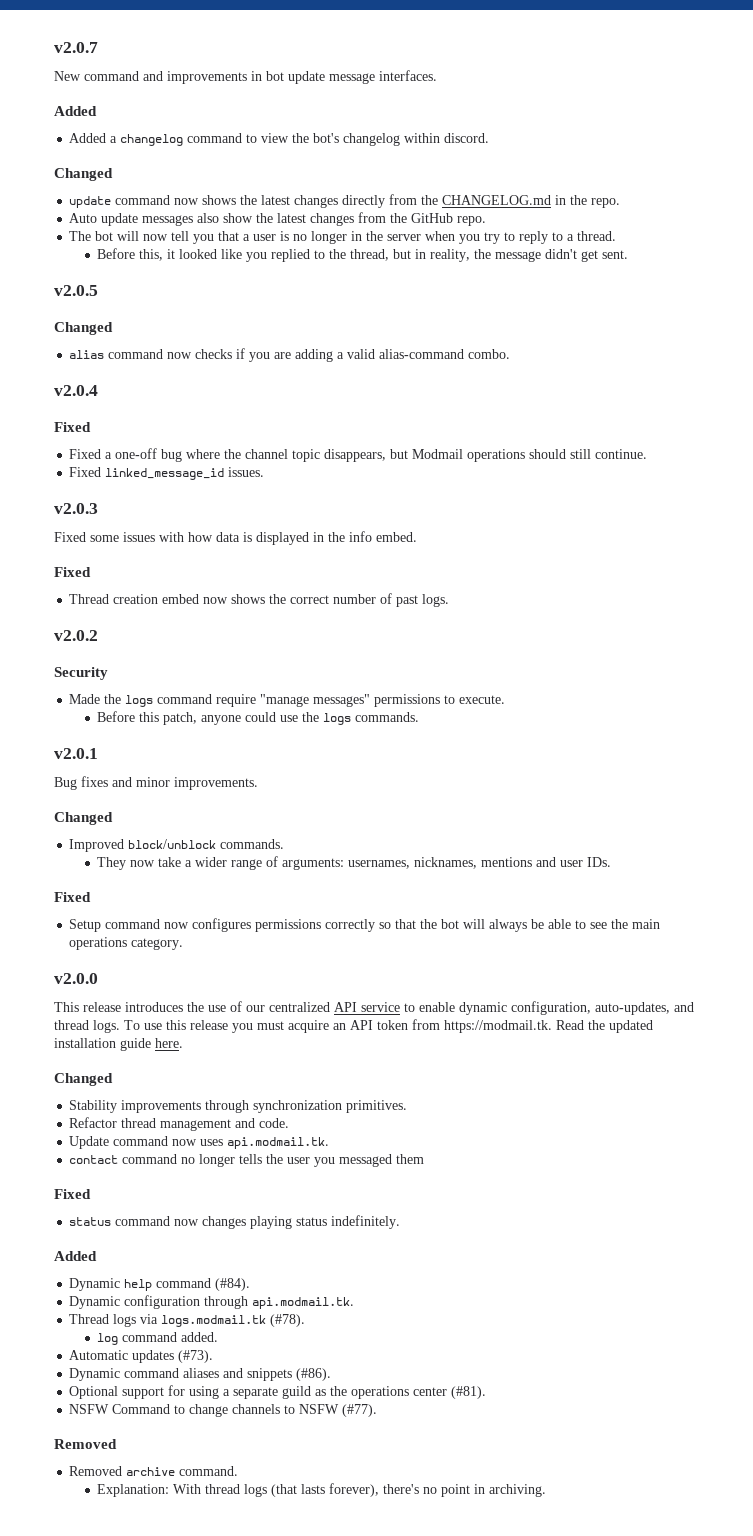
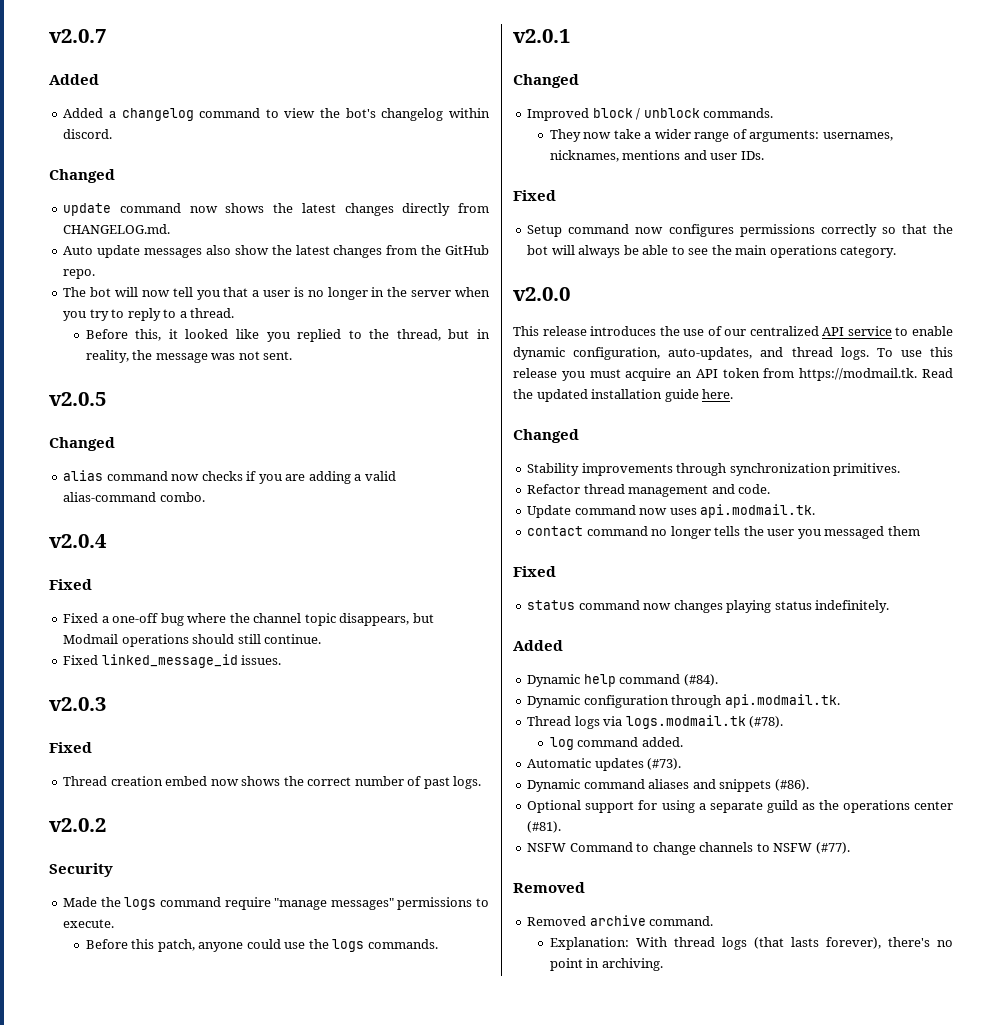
- New command and improvements in bot update message interfaces.
- update command now shows the latest changes directly from the CHANGELOG.md in the repo.
+ update command now shows the latest changes directly from CHANGELOG.md.
- Before this, it looked like you replied to the thread, but in reality, the message didn't get sent.
+ Before this, it looked like you replied to the thread, but in reality, the message was not sent.
- Fixed some issues with how data is displayed in the info embed.
- Bug fixes and minor improvements.
- Improved block/unblock commands.
+ Improved block / unblock commands.

